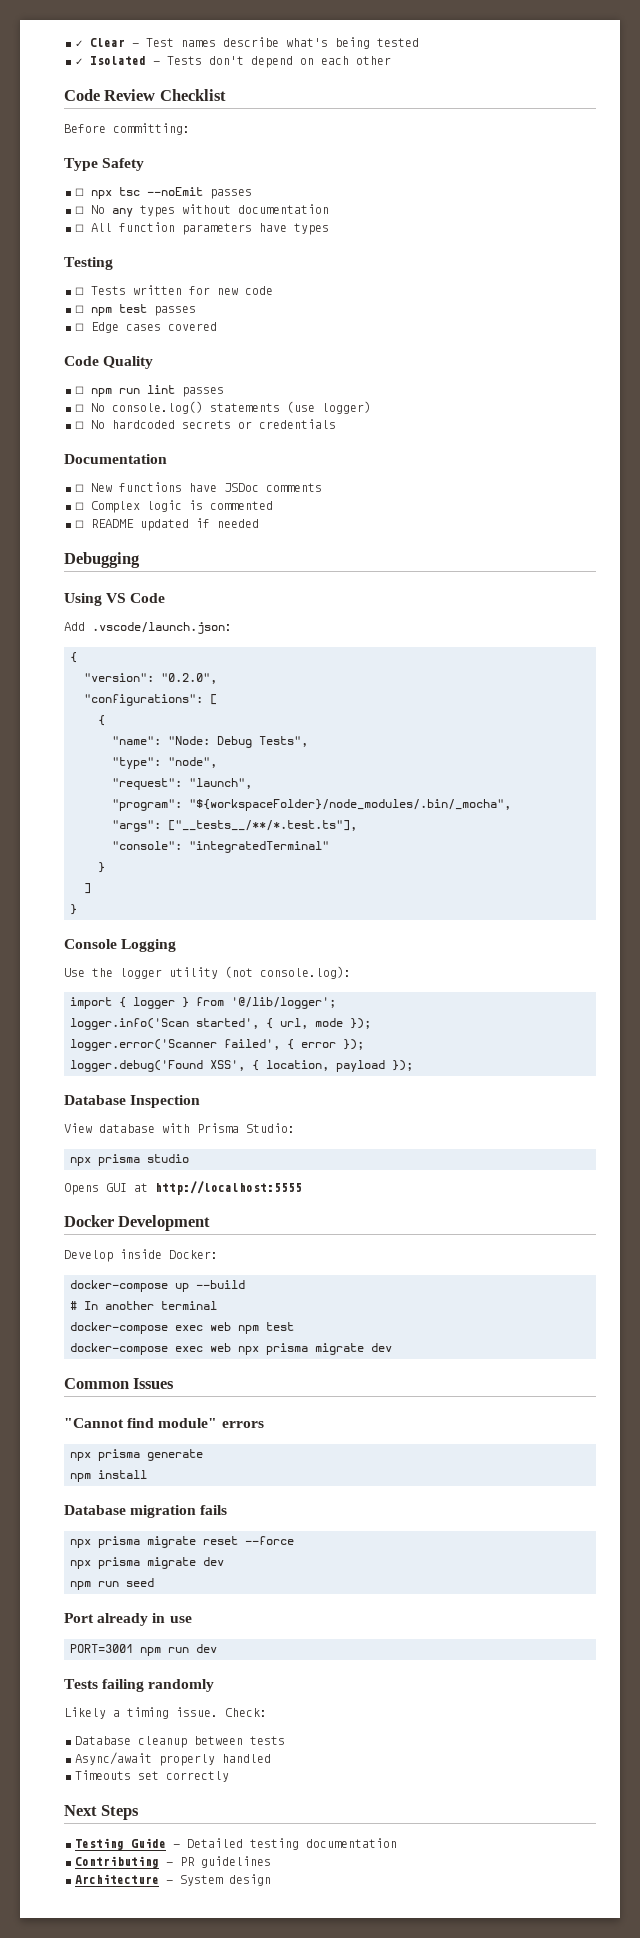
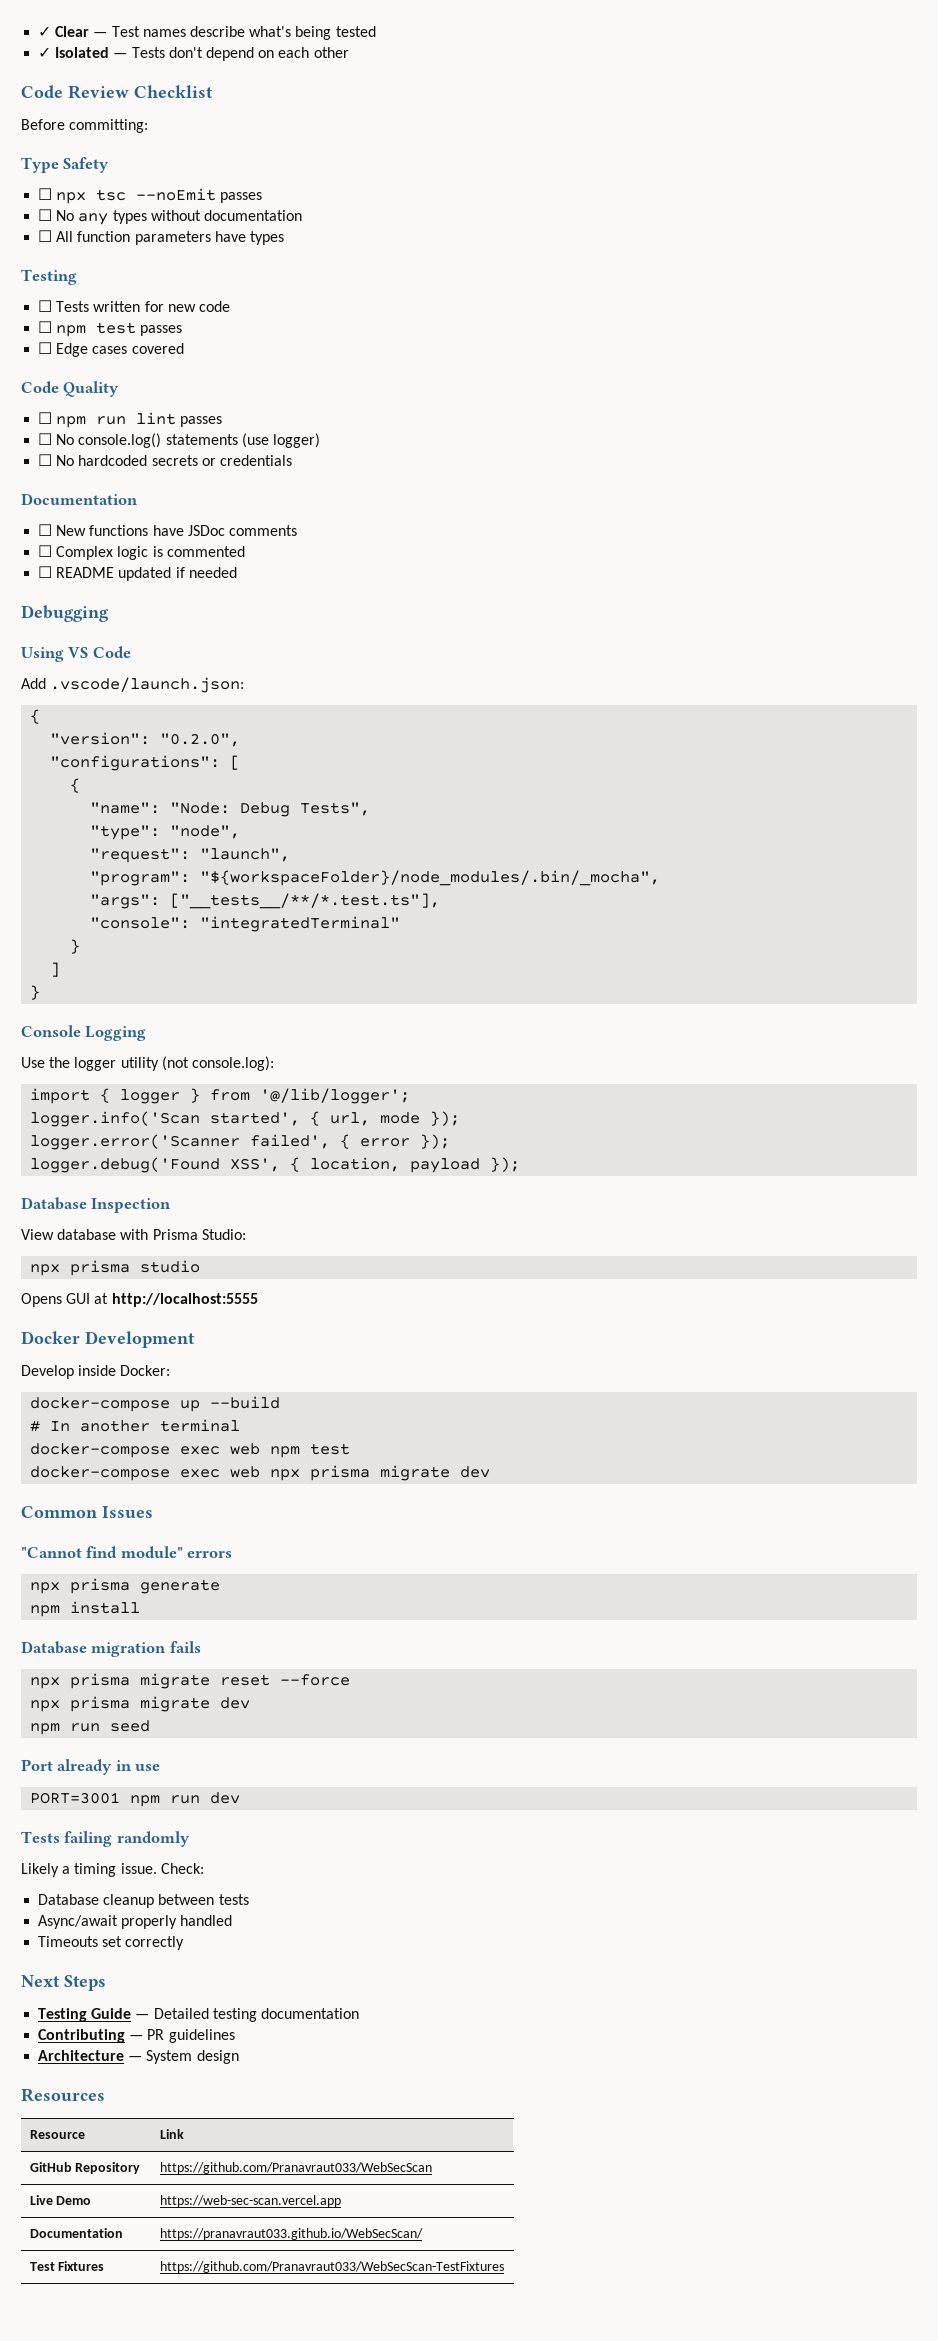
+ Resources
+ Resource | Link
+ GitHub Repository | https://github.com/Pranavraut033/WebSecScan
+ Live Demo | https://web-sec-scan.vercel.app
+ Documentation | https://pranavraut033.github.io/WebSecScan/
+ Test Fixtures | https://github.com/Pranavraut033/WebSecScan-TestFixtures

